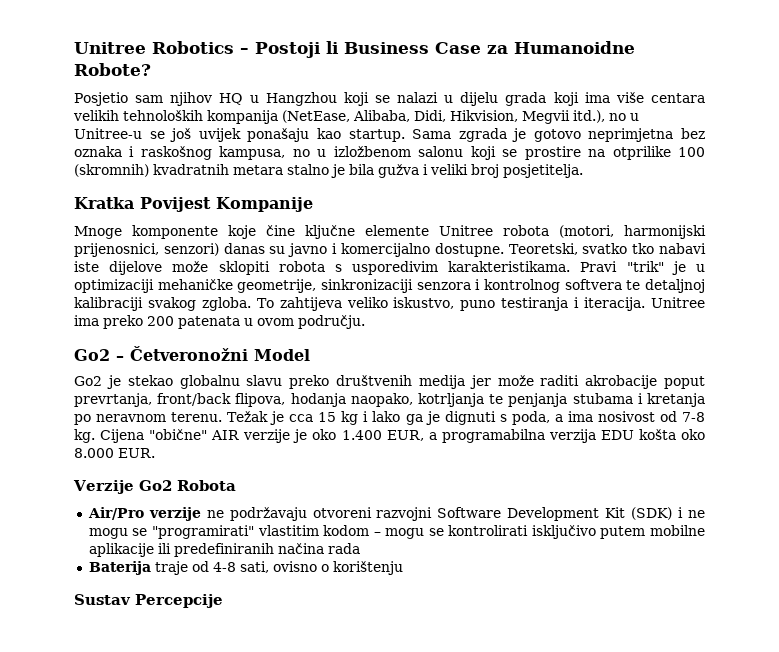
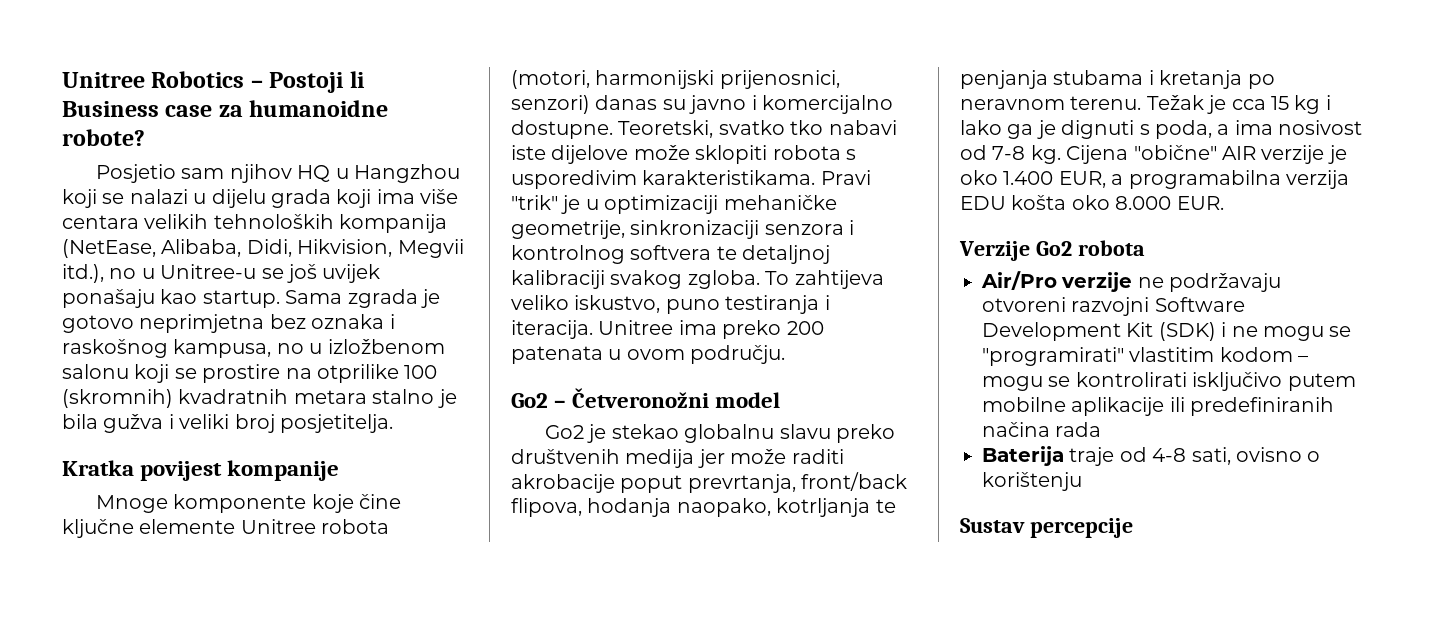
- Unitree Robotics – Postoji li Business Case za Humanoidne Robote?
+ Unitree Robotics – Postoji li Business case za humanoidne robote?
- Kratka Povijest Kompanije
+ Kratka povijest kompanije
- Go2 – Četveronožni Model
+ Go2 – Četveronožni model
- Verzije Go2 Robota
+ Verzije Go2 robota
- Sustav Percepcije
+ Sustav percepcije

